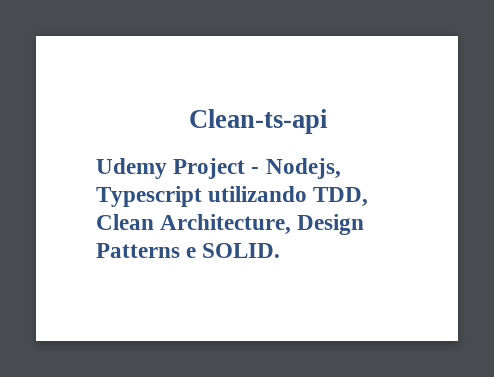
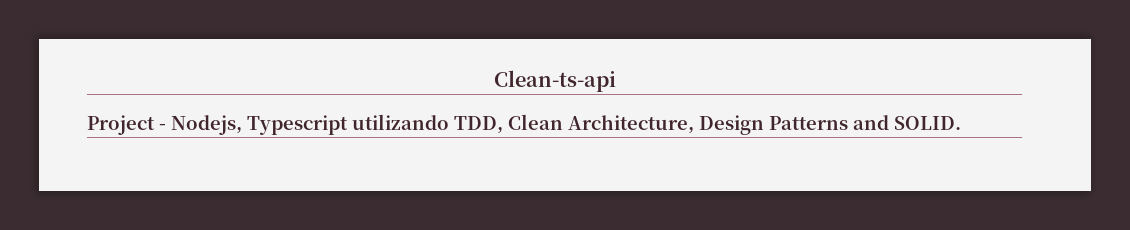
- Udemy Project - Nodejs, Typescript utilizando TDD, Clean Architecture, Design Patterns e SOLID.
+ Project - Nodejs, Typescript utilizando TDD, Clean Architecture, Design Patterns and SOLID.

